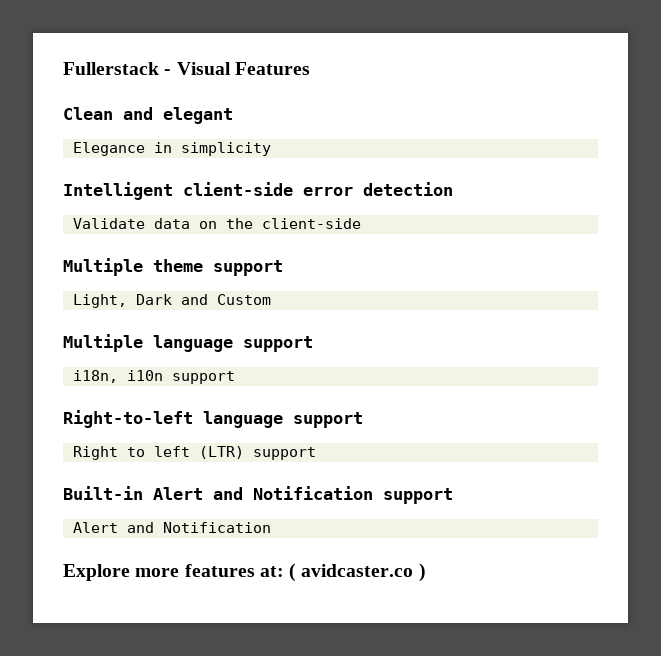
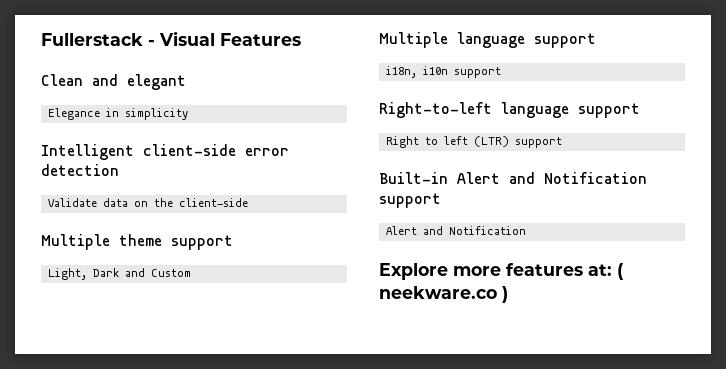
- Explore more features at: ( avidcaster.co )
+ Explore more features at: ( neekware.co )

